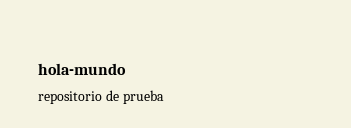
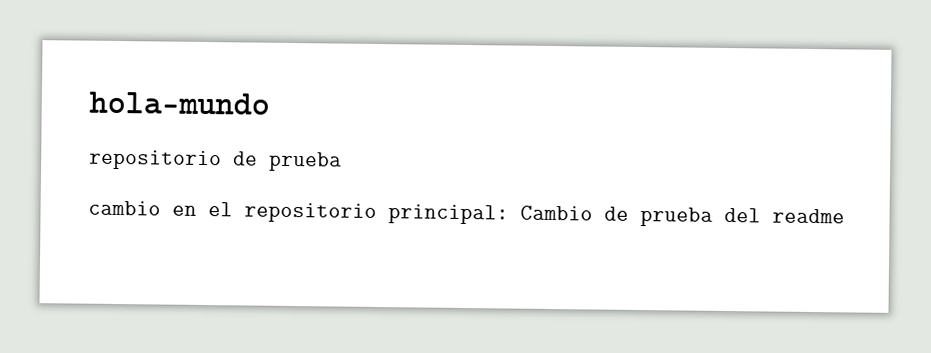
+ cambio en el repositorio principal: Cambio de prueba del readme

